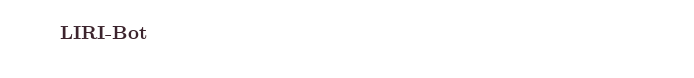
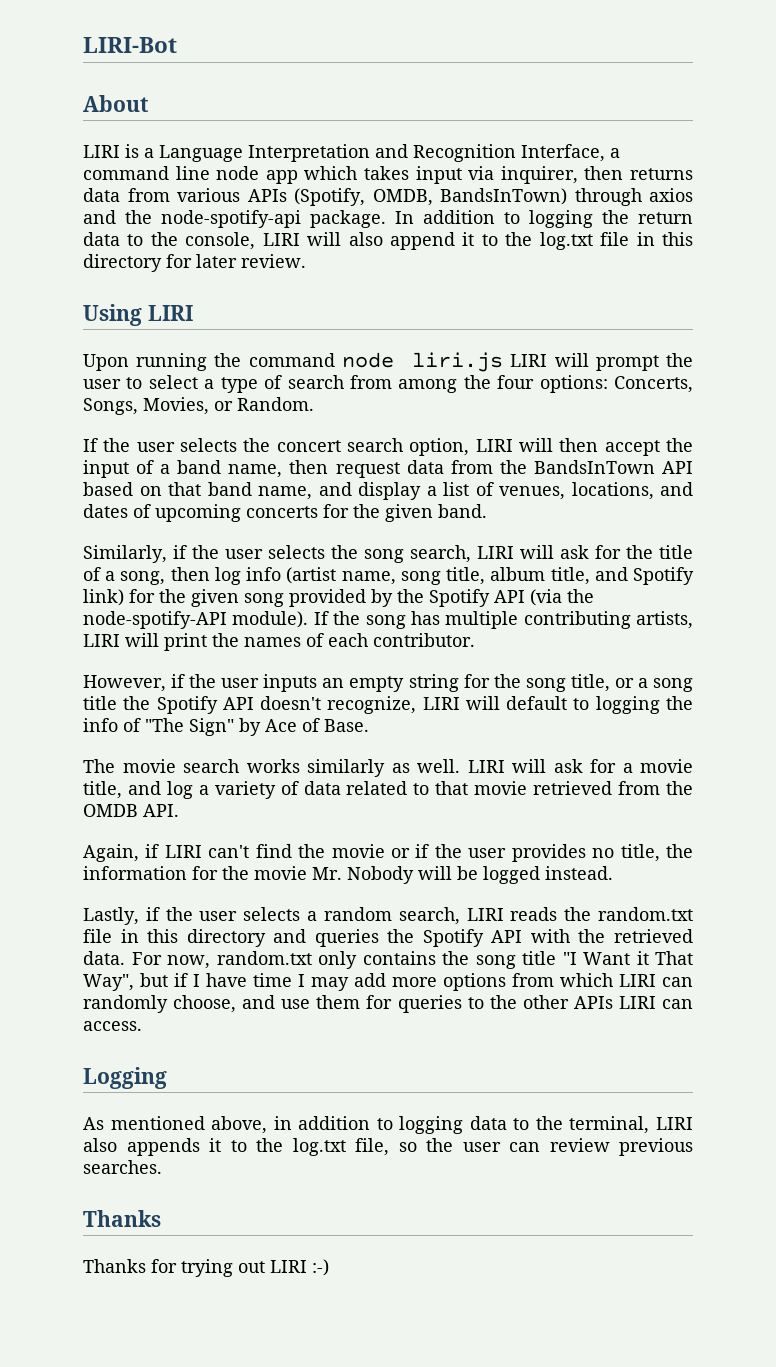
+ About
+ LIRI is a Language Interpretation and Recognition Interface, a command line node app which takes input via inquirer, then returns data from various APIs (Spotify, OMDB, BandsInTown) through axios and the node-spotify-api package. In addition to logging the return data to the console, LIRI will also append it to the log.txt file in this directory for later review.
+ Using LIRI
+ Upon running the command node liri.js LIRI will prompt the user to select a type of search from among the four options: Concerts, Songs, Movies, or Random.
+ If the user selects the concert search option, LIRI will then accept the input of a band name, then request data from the BandsInTown API based on that band name, and display a list of venues, locations, and dates of upcoming concerts for the given band.
+ Similarly, if the user selects the song search, LIRI will ask for the title of a song, then log info (artist name, song title, album title, and Spotify link) for the given song provided by the Spotify API (via the node-spotify-API module). If the song has multiple contributing artists, LIRI will print the names of each contributor.
+ However, if the user inputs an empty string for the song title, or a song title the Spotify API doesn't recognize, LIRI will default to logging the info of "The Sign" by Ace of Base.
+ The movie search works similarly as well. LIRI will ask for a movie title, and log a variety of data related to that movie retrieved from the OMDB API.
+ Again, if LIRI can't find the movie or if the user provides no title, the information for the movie Mr. Nobody will be logged instead.
+ Lastly, if the user selects a random search, LIRI reads the random.txt file in this directory and queries the Spotify API with the retrieved data. For now, random.txt only contains the song title "I Want it That Way", but if I have time I may add more options from which LIRI can randomly choose, and use them for queries to the other APIs LIRI can access.
+ Logging
+ As mentioned above, in addition to logging data to the terminal, LIRI also appends it to the log.txt file, so the user can review previous searches.
+ Thanks
+ Thanks for trying out LIRI :-)

